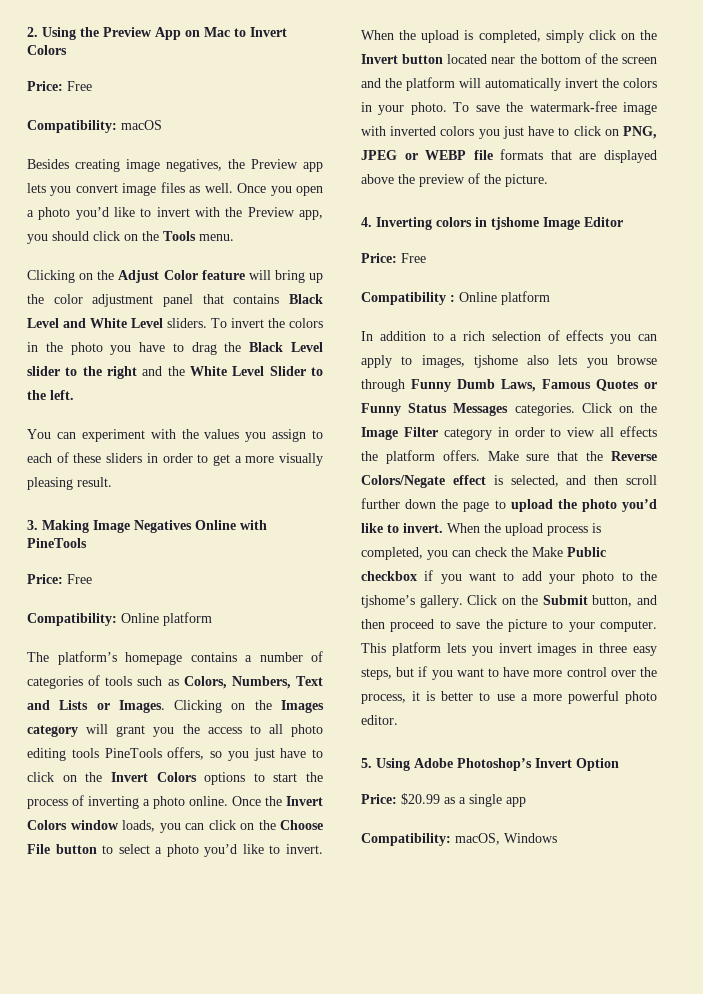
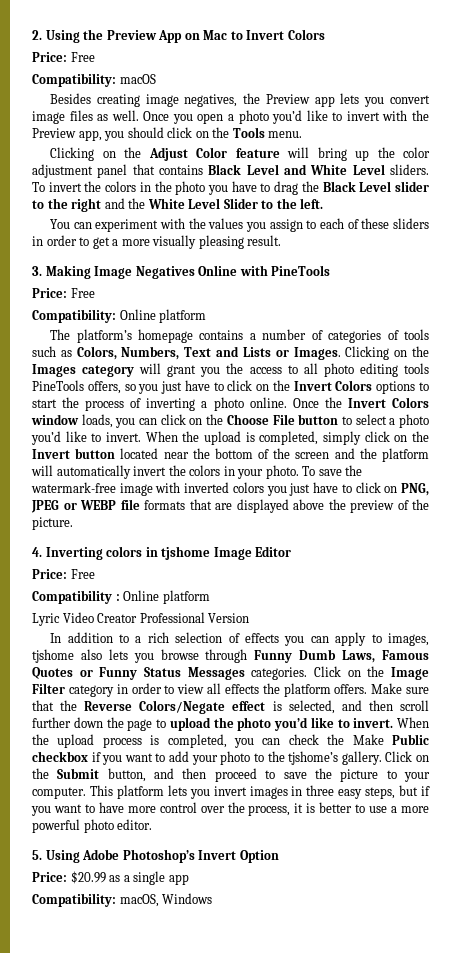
+ Lyric Video Creator Professional Version

